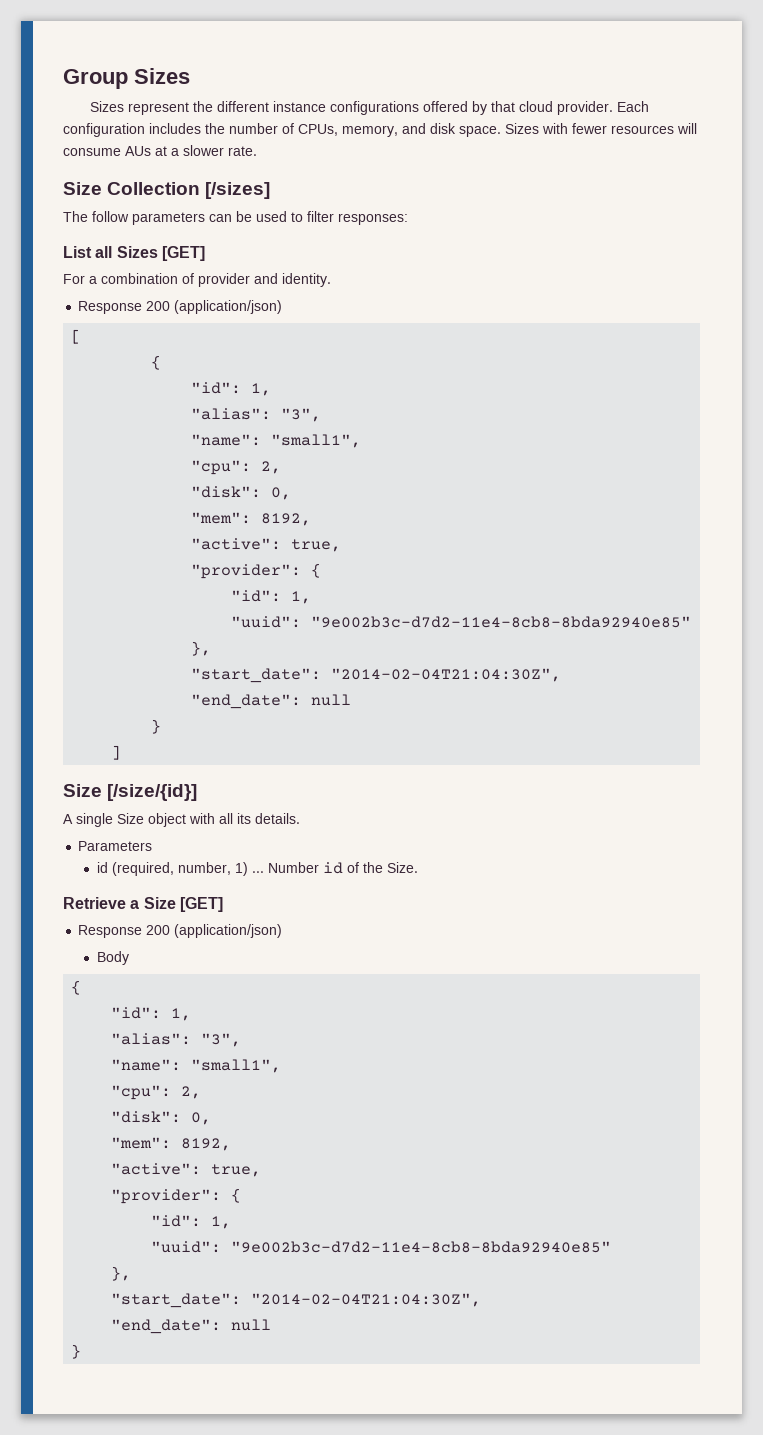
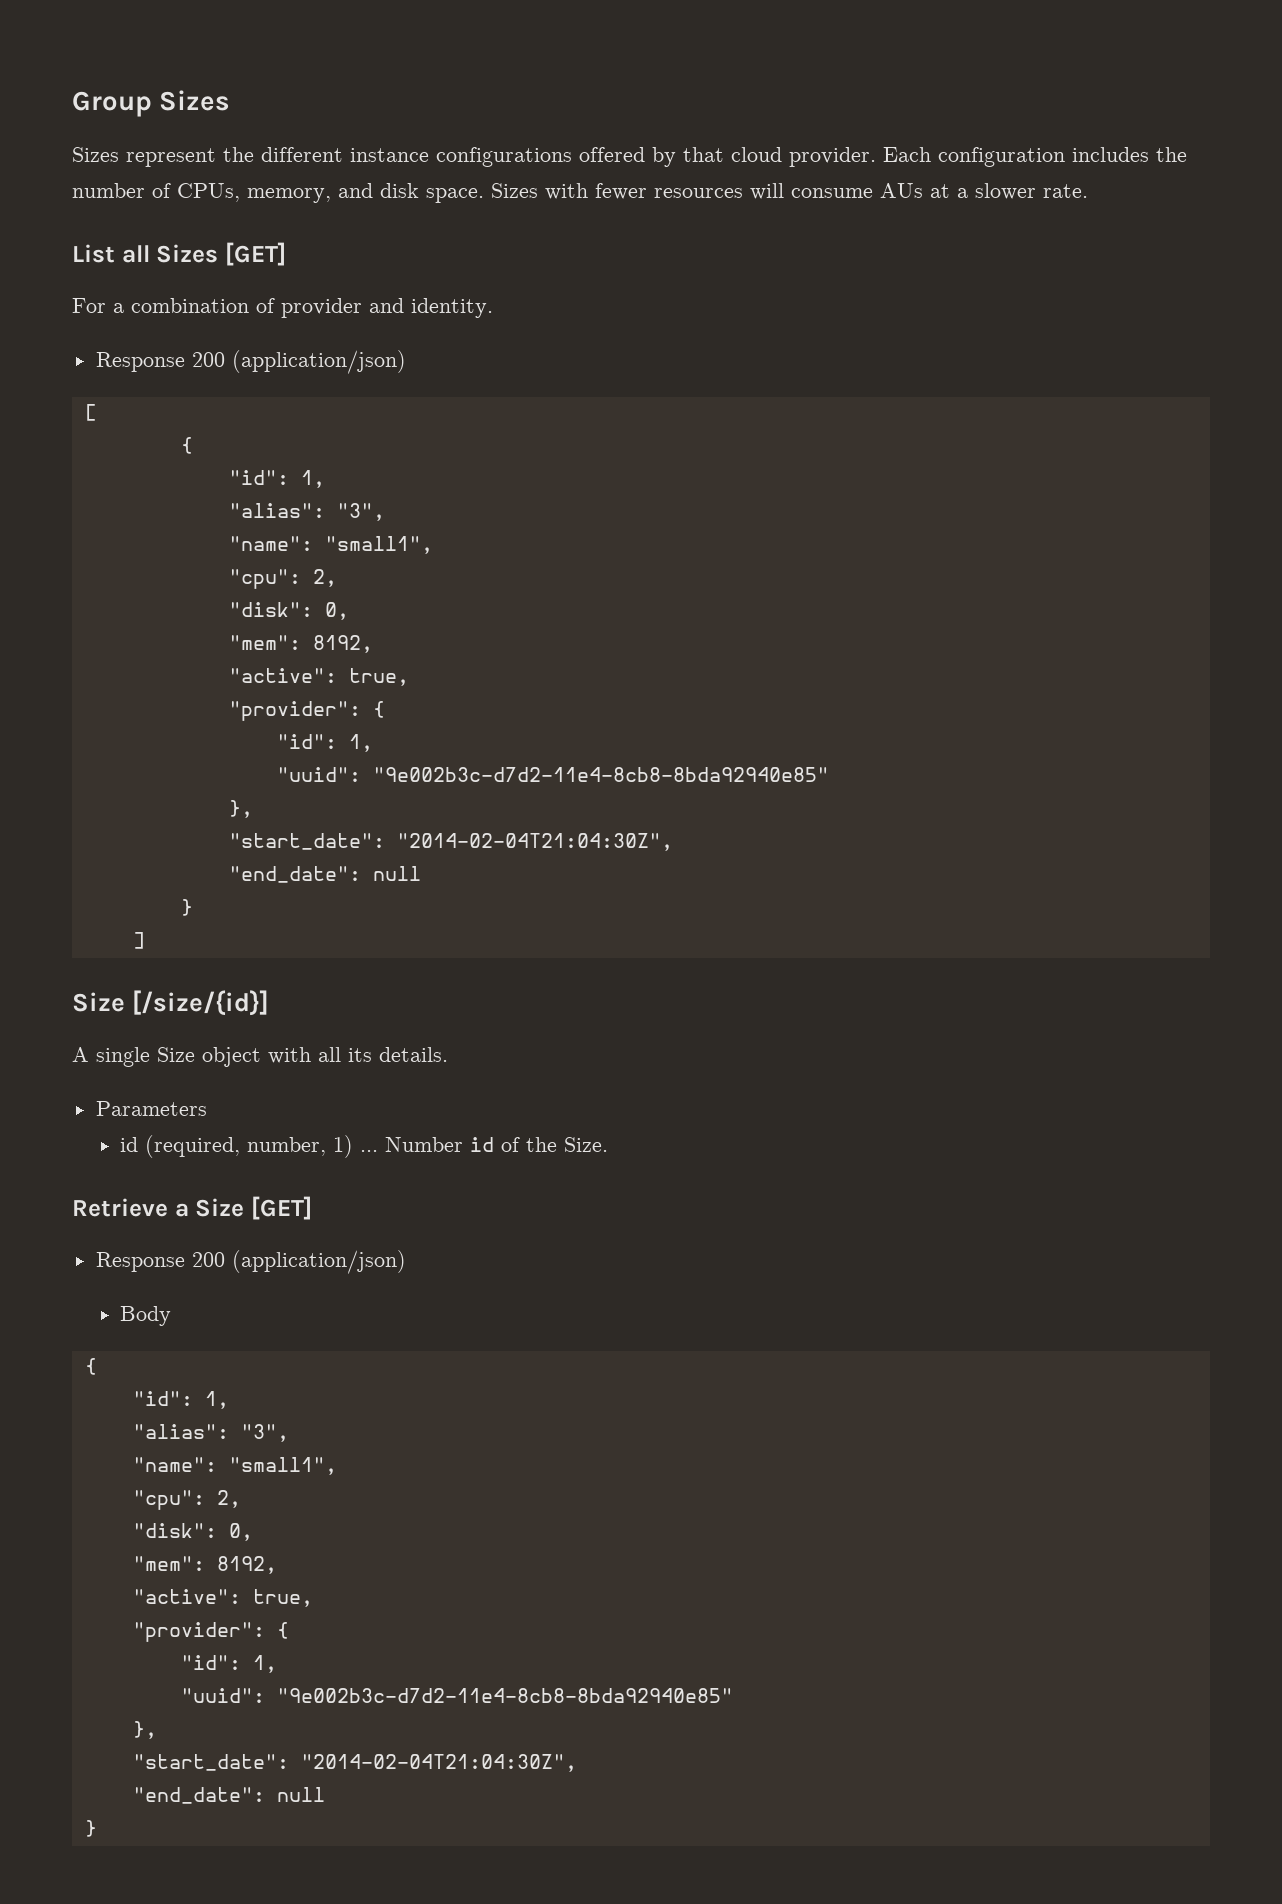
- Size Collection [/sizes]
- The follow parameters can be used to filter responses:

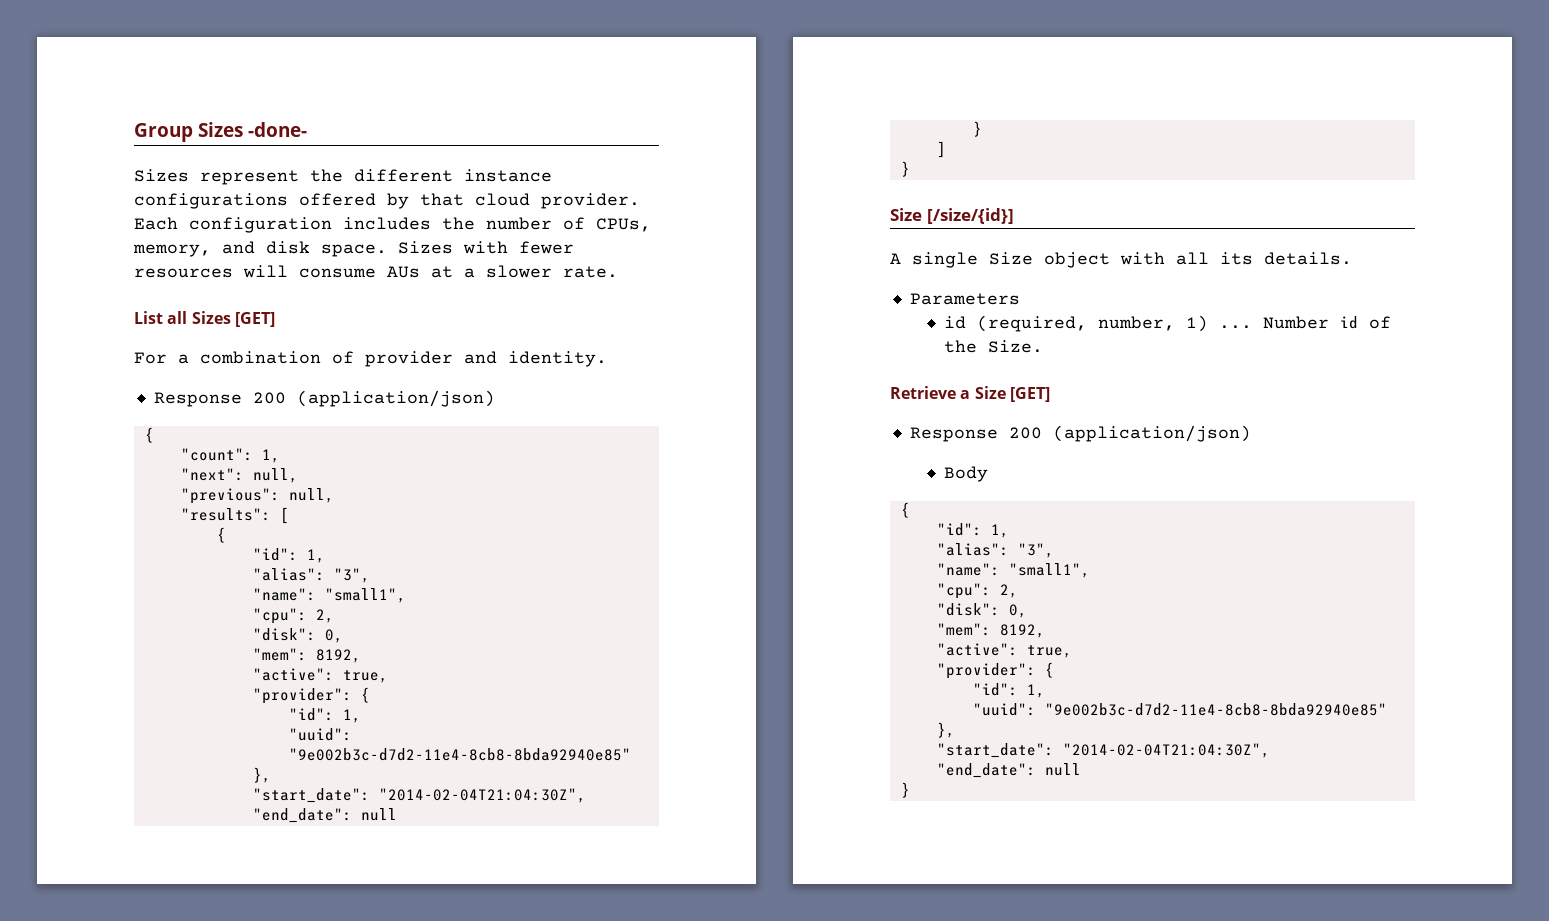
- Group Sizes
+ Group Sizes -done-
  For a combination of provider and identity.
  Response 200 (application/json)
- [
+ {
+ "count": 1,
+ "next": null,
+ "previous": null,
+ "results": [
  ]
+ }

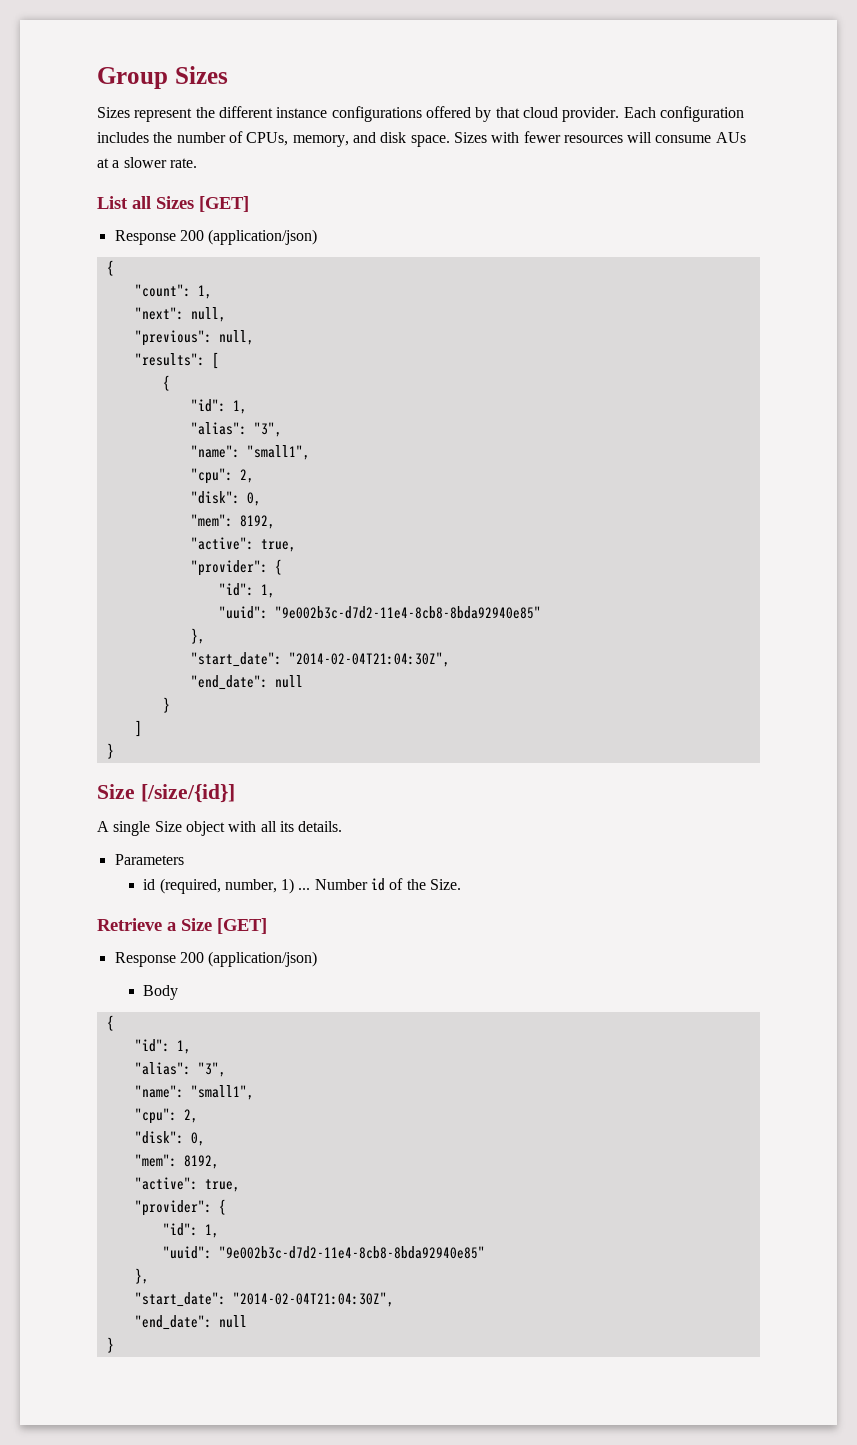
- Group Sizes -done-
+ Group Sizes
- For a combination of provider and identity.

